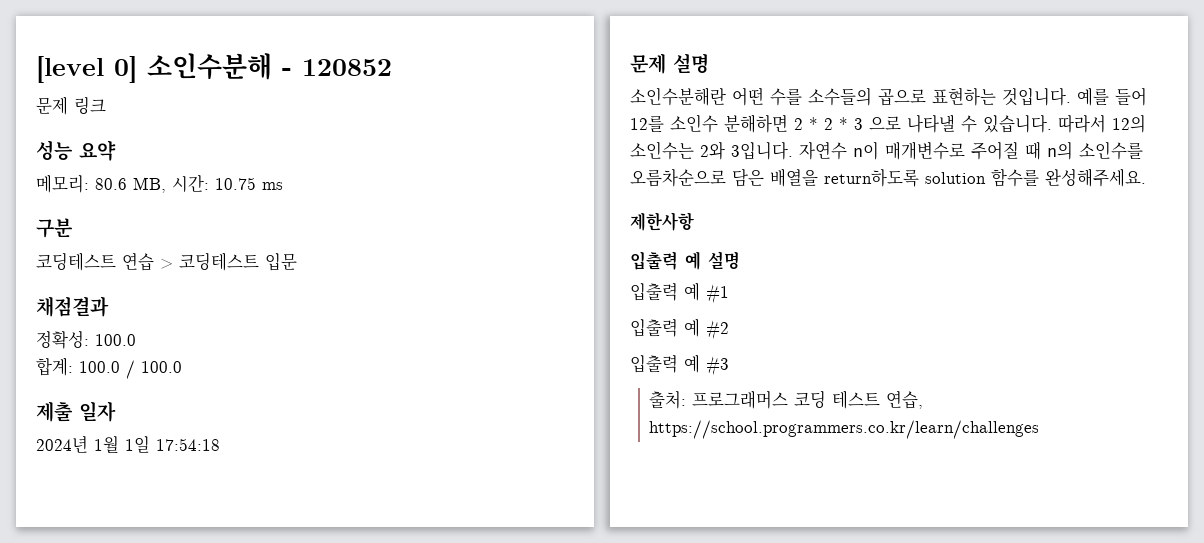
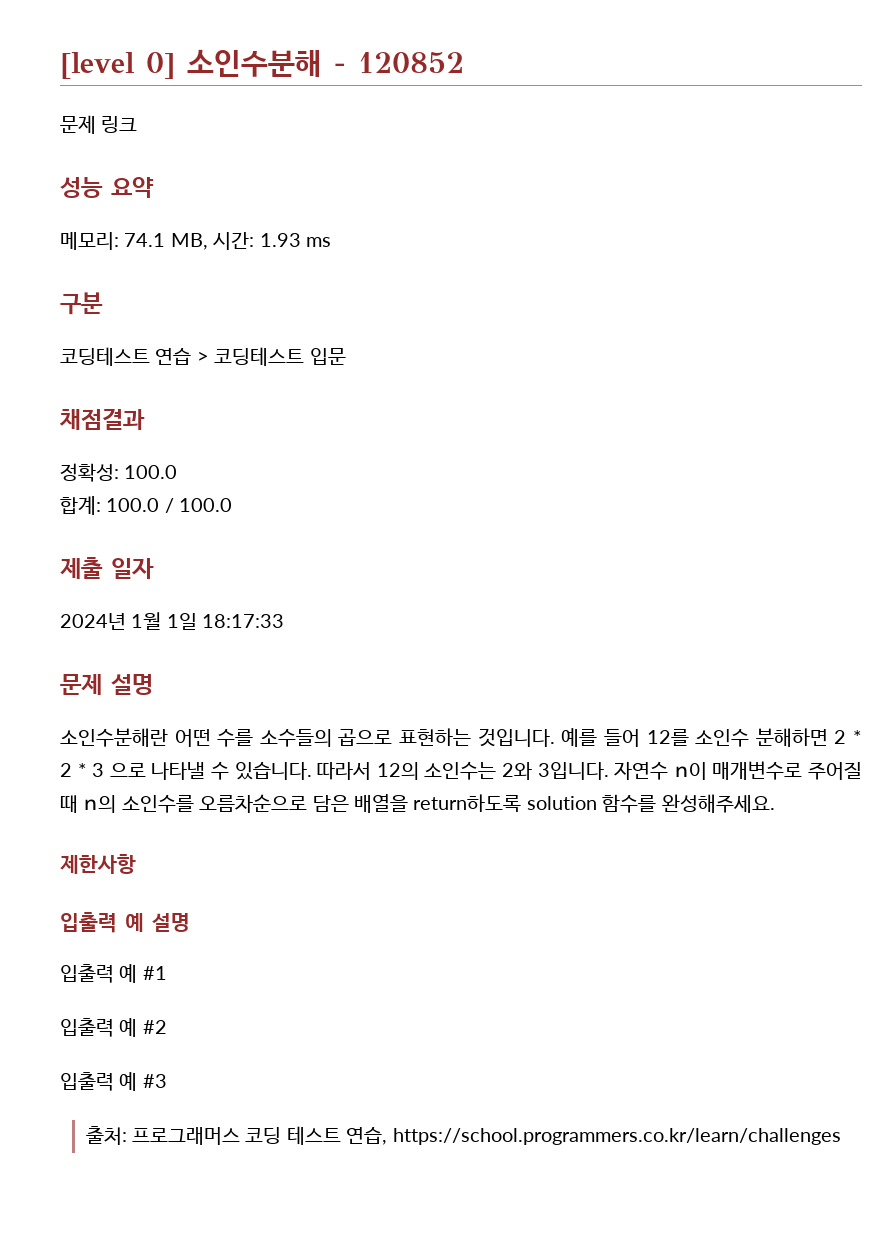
- 메모리: 80.6 MB, 시간: 10.75 ms
+ 메모리: 74.1 MB, 시간: 1.93 ms
- 2024년 1월 1일 17:54:18
+ 2024년 1월 1일 18:17:33

